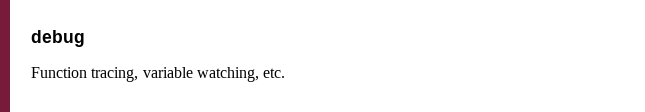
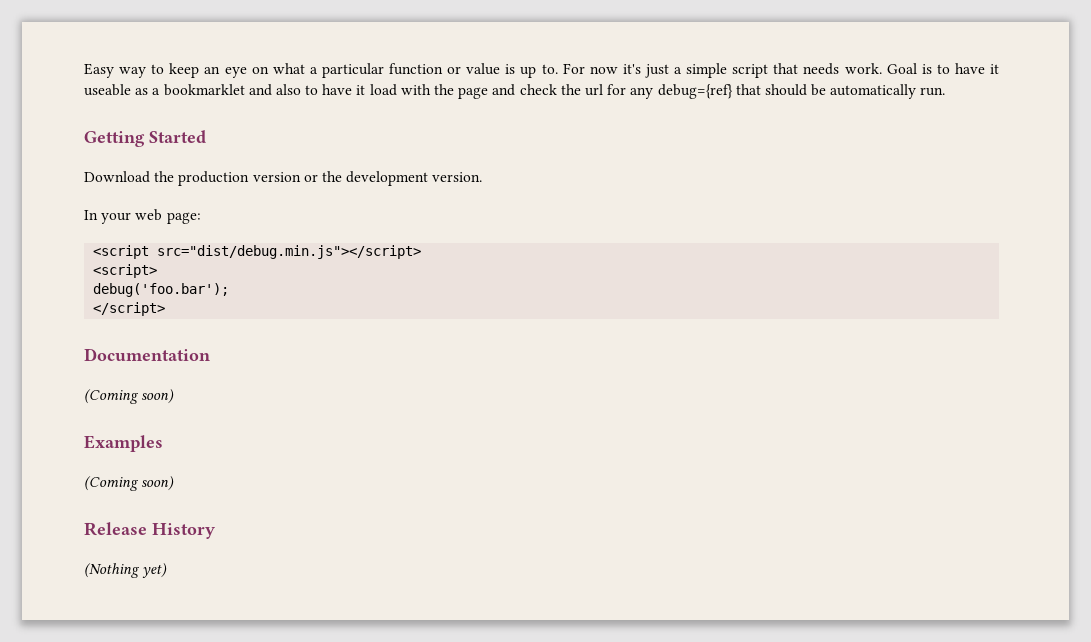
- debug
- Function tracing, variable watching, etc.
+ Easy way to keep an eye on what a particular function or value is up to. For now it's just a simple script that needs work. Goal is to have it useable as a bookmarklet and also to have it load with the page and check the url for any debug={ref} that should be automatically run.
+ Getting Started
+ Download the production version or the development version.
+ In your web page:
+ <script src="dist/debug.min.js"></script>
+ <script>
+ debug('foo.bar');
+ </script>
+ Documentation
+ (Coming soon)
+ Examples
+ (Coming soon)
+ Release History
+ (Nothing yet)

